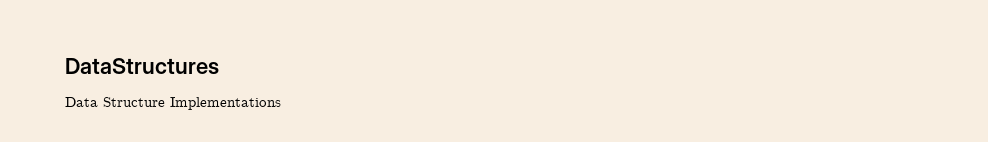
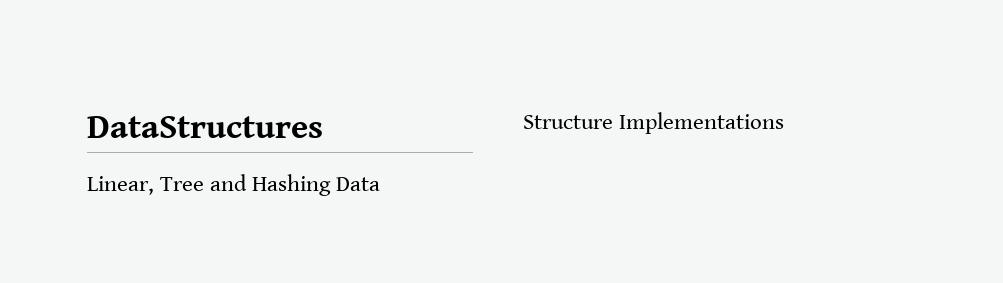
- Data Structure Implementations
+ Linear, Tree and Hashing Data Structure Implementations

